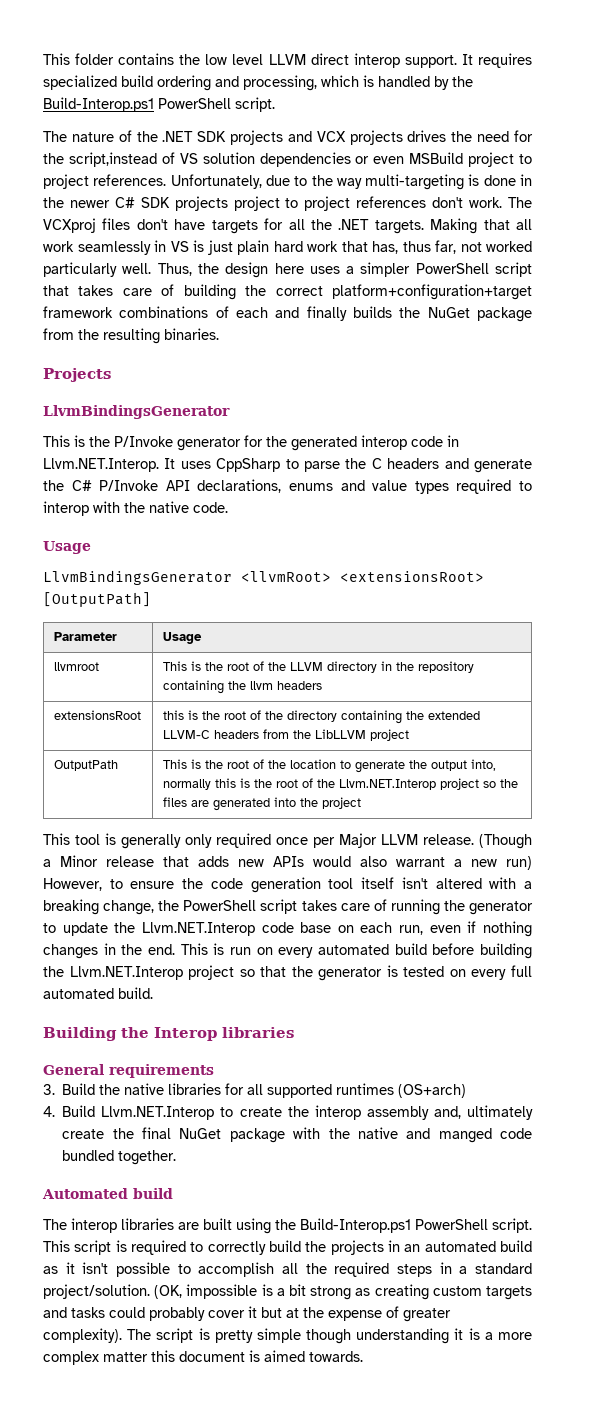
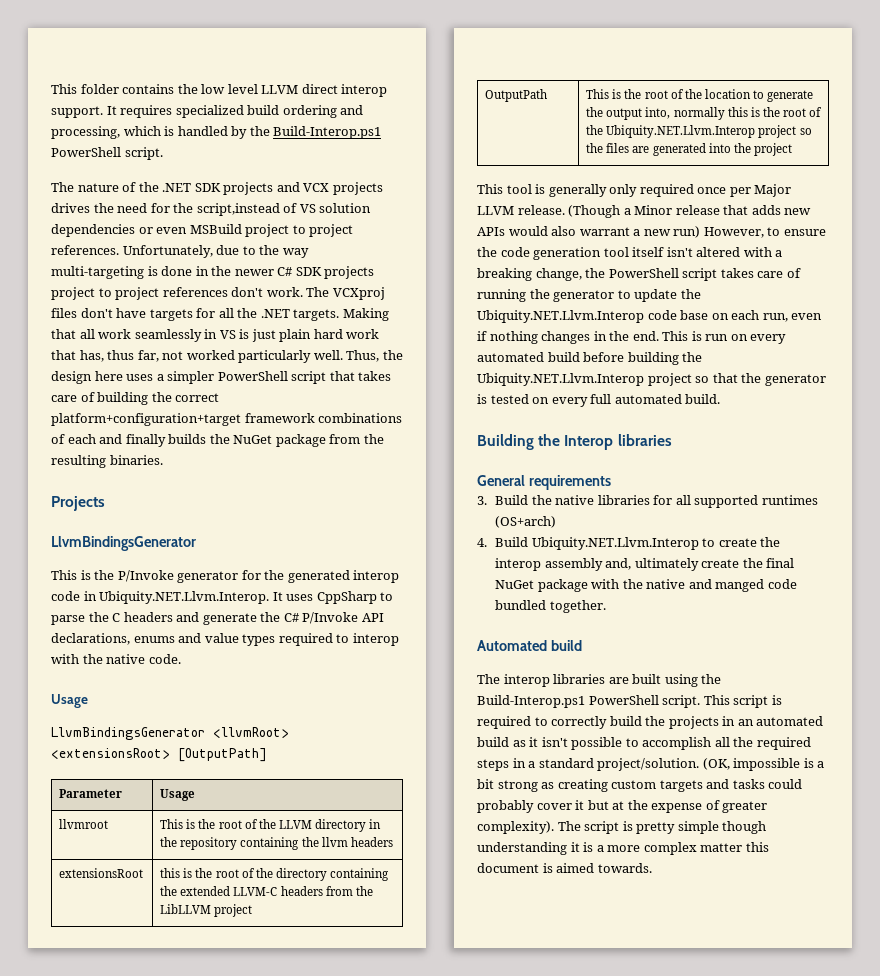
- This is the P/Invoke generator for the generated interop code in Llvm.NET.Interop. It uses CppSharp to parse the C headers and generate the C# P/Invoke API declarations, enums and value types required to interop with the native code.
+ This is the P/Invoke generator for the generated interop code in Ubiquity.NET.Llvm.Interop. It uses CppSharp to parse the C headers and generate the C# P/Invoke API declarations, enums and value types required to interop with the native code.
- OutputPath | This is the root of the location to generate the output into, normally this is the root of the Llvm.NET.Interop project so the files are generated into the project
+ OutputPath | This is the root of the location to generate the output into, normally this is the root of the Ubiquity.NET.Llvm.Interop project so the files are generated into the project
- (Though a Minor release that adds new APIs would also warrant a new run) However, to ensure the code generation tool itself isn't altered with a breaking change, the PowerShell script takes care of running the generator to update the Llvm.NET.Interop code base on each run, even if nothing changes in the end.
+ (Though a Minor release that adds new APIs would also warrant a new run) However, to ensure the code generation tool itself isn't altered with a breaking change, the PowerShell script takes care of running the generator to update the Ubiquity.NET.Llvm.Interop code base on each run, even if nothing changes in the end.
- This is run on every automated build before building the Llvm.NET.Interop project so that the generator is tested on every full automated build.
+ This is run on every automated build before building the Ubiquity.NET.Llvm.Interop project so that the generator is tested on every full automated build.
- 4. Build Llvm.NET.Interop to create the interop assembly and, ultimately create the final NuGet package with the native and manged code bundled together.
+ 4. Build Ubiquity.NET.Llvm.Interop to create the interop assembly and, ultimately create the final NuGet package with the native and manged code bundled together.

